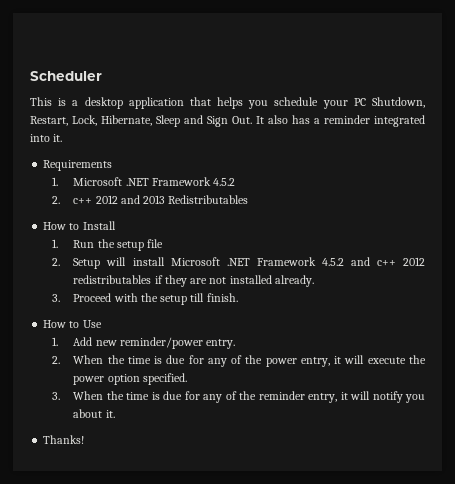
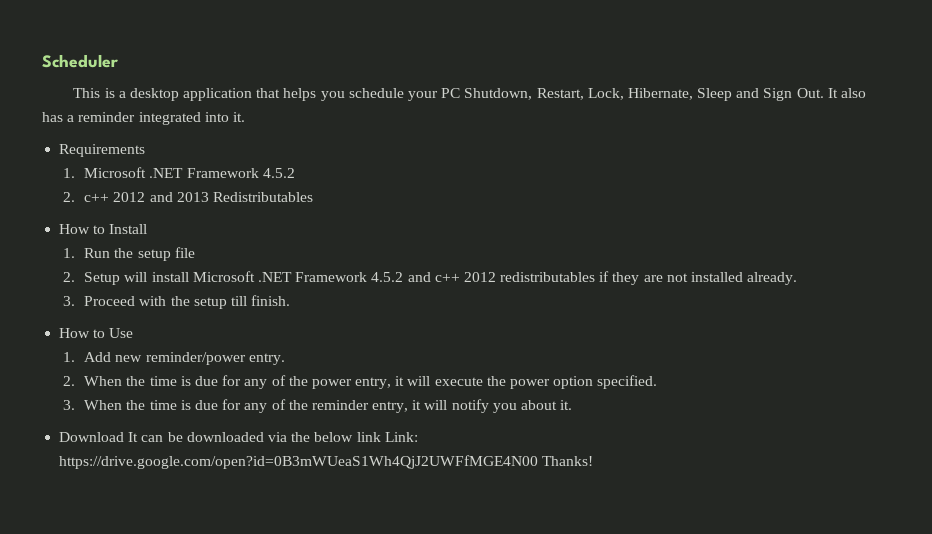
- Thanks!
+ Download It can be downloaded via the below link Link: https://drive.google.com/open?id=0B3mWUeaS1Wh4QjJ2UWFfMGE4N00 Thanks!

